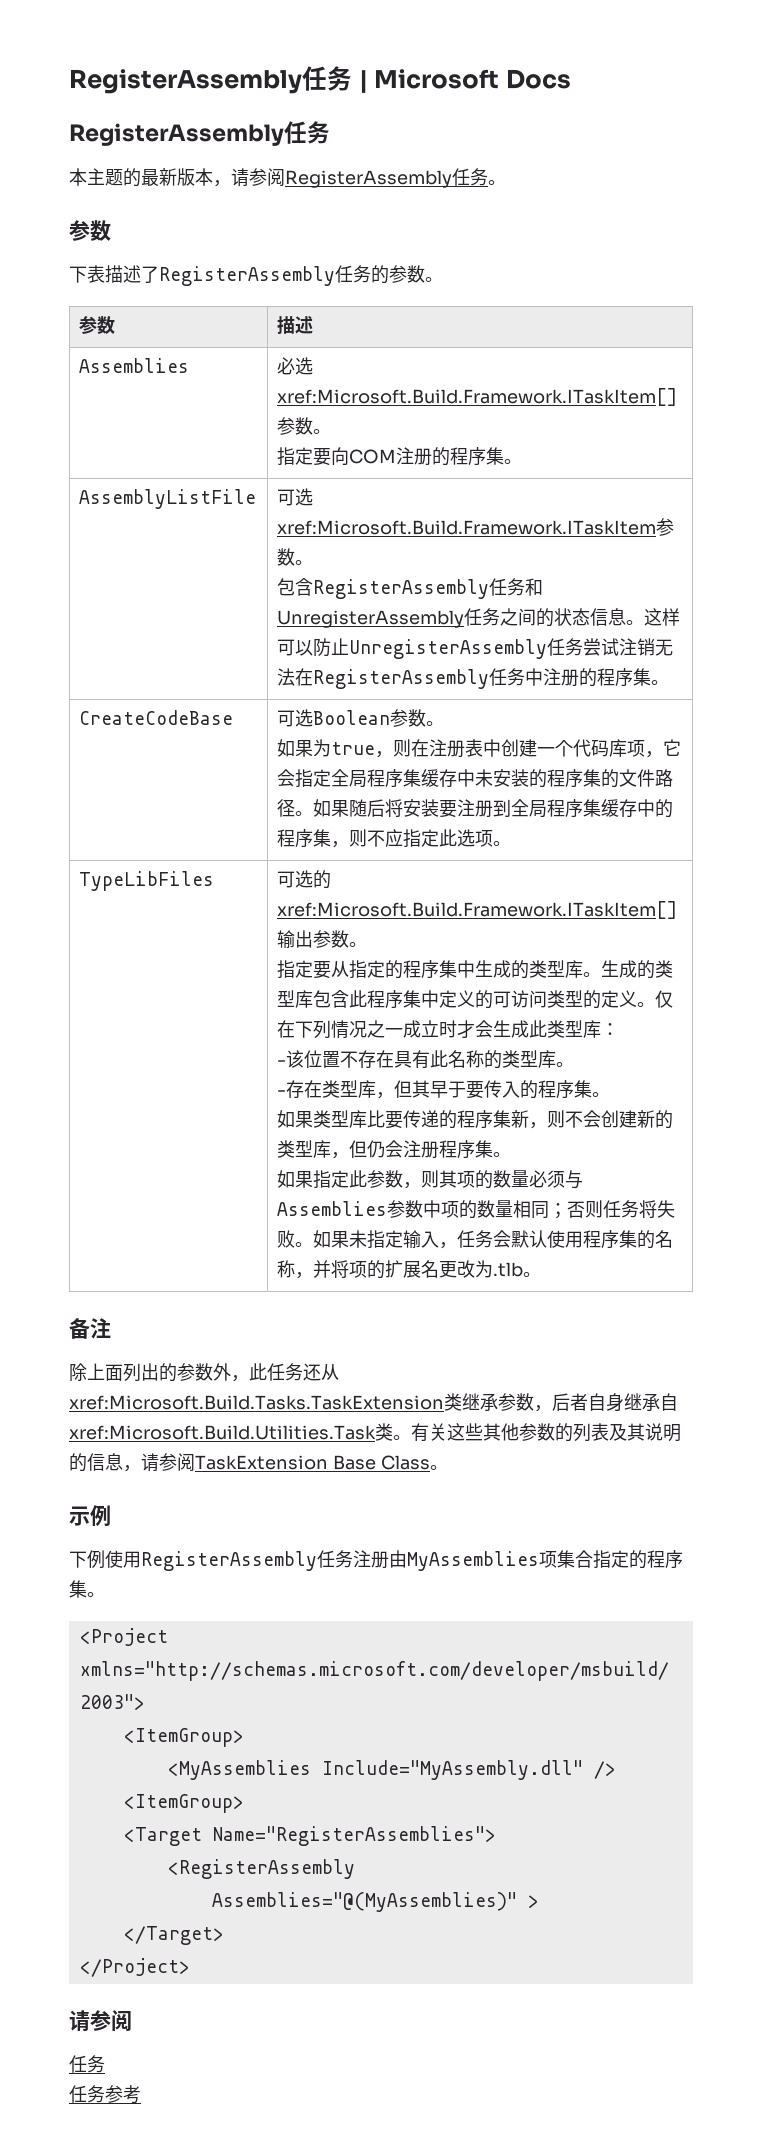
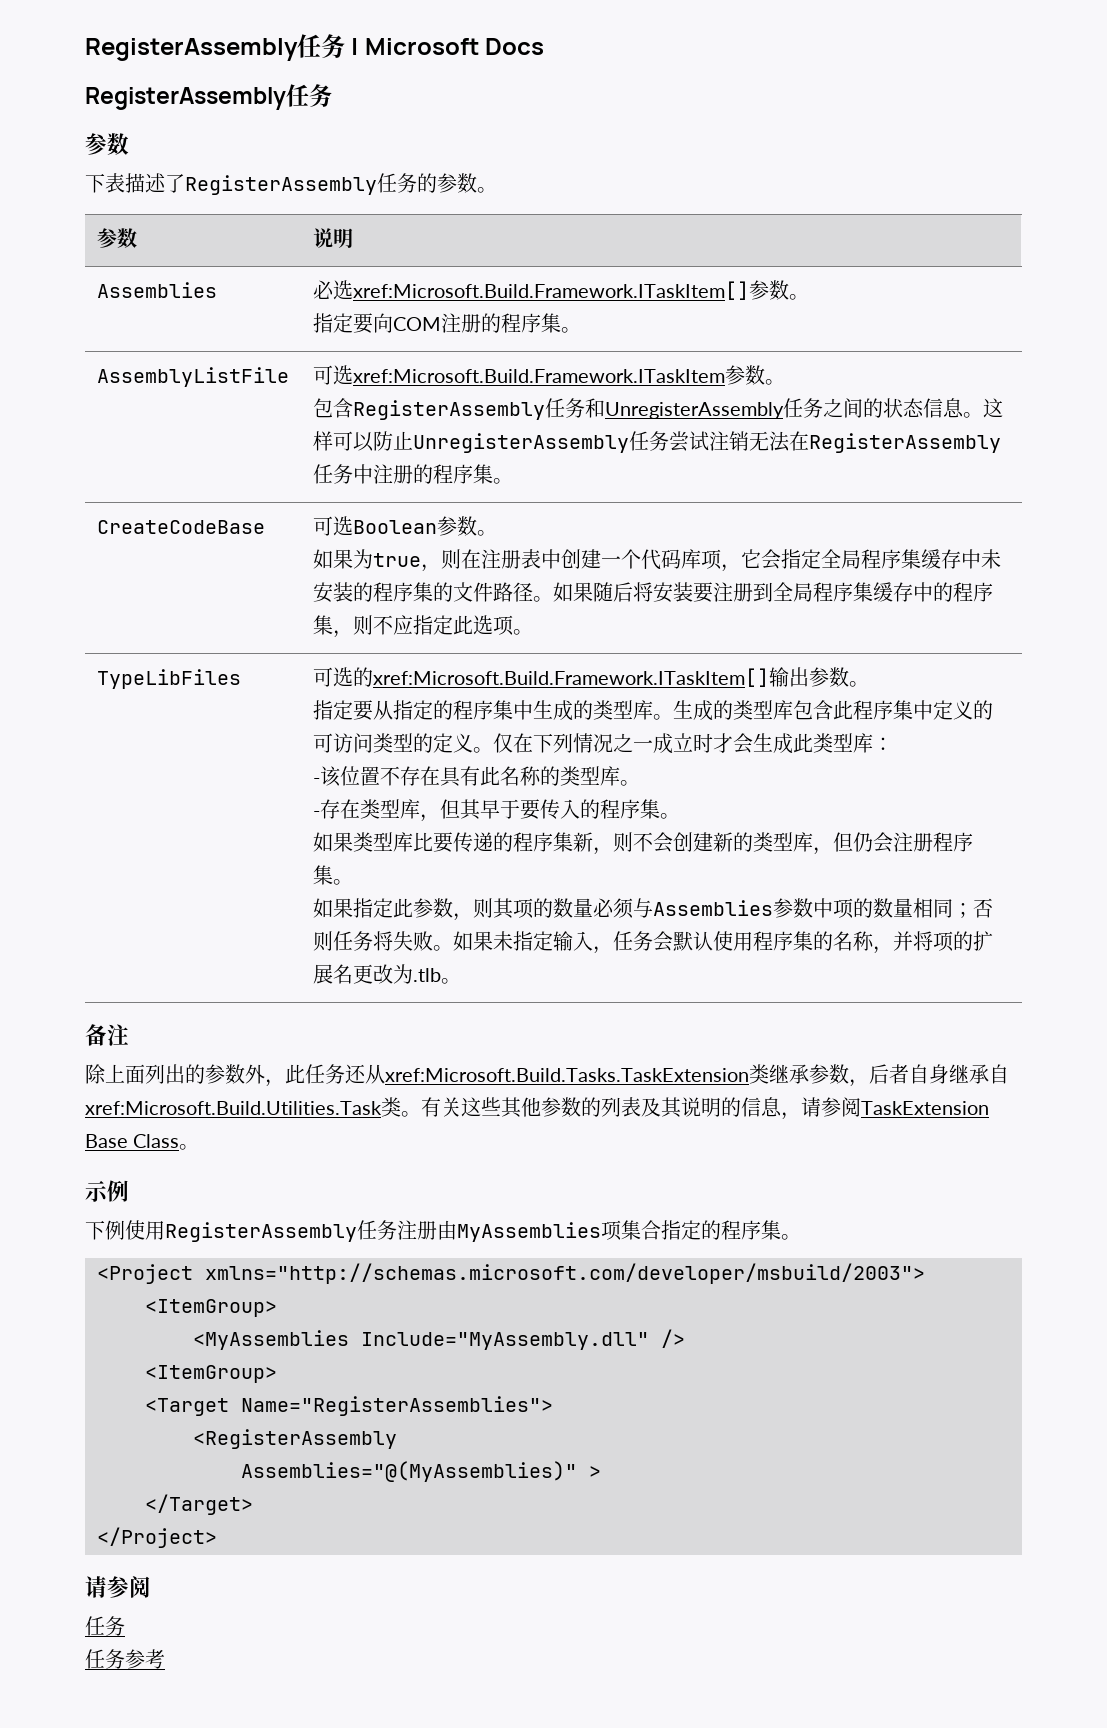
- 本主题的最新版本，请参阅RegisterAssembly任务。
- 参数 | 描述
+ 参数 | 说明

